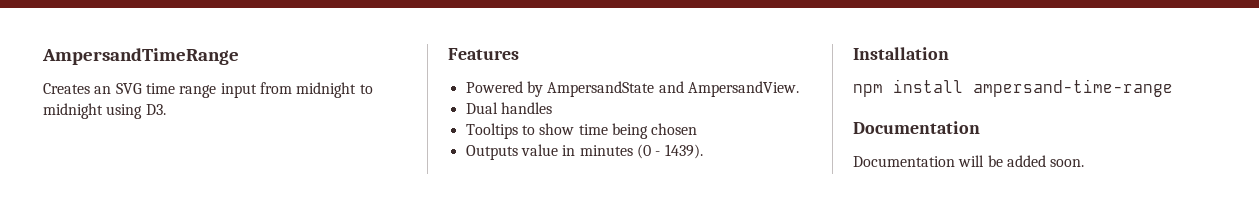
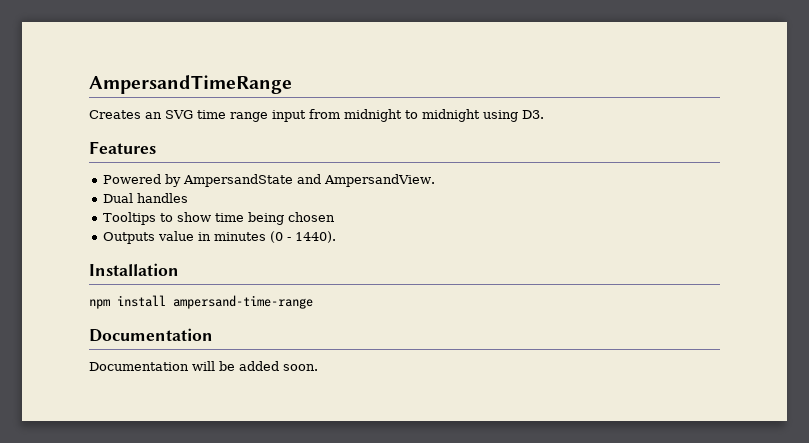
- Outputs value in minutes (0 - 1439).
+ Outputs value in minutes (0 - 1440).

